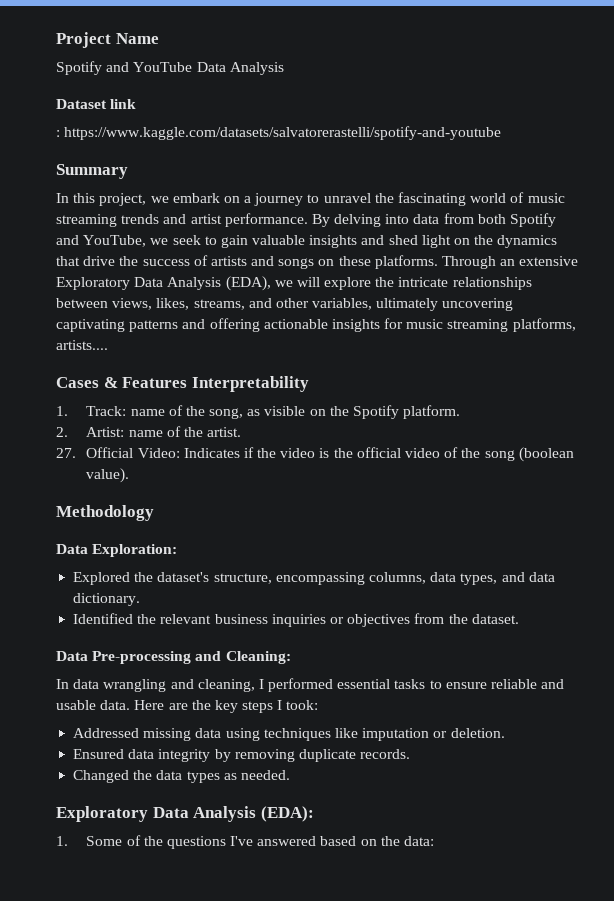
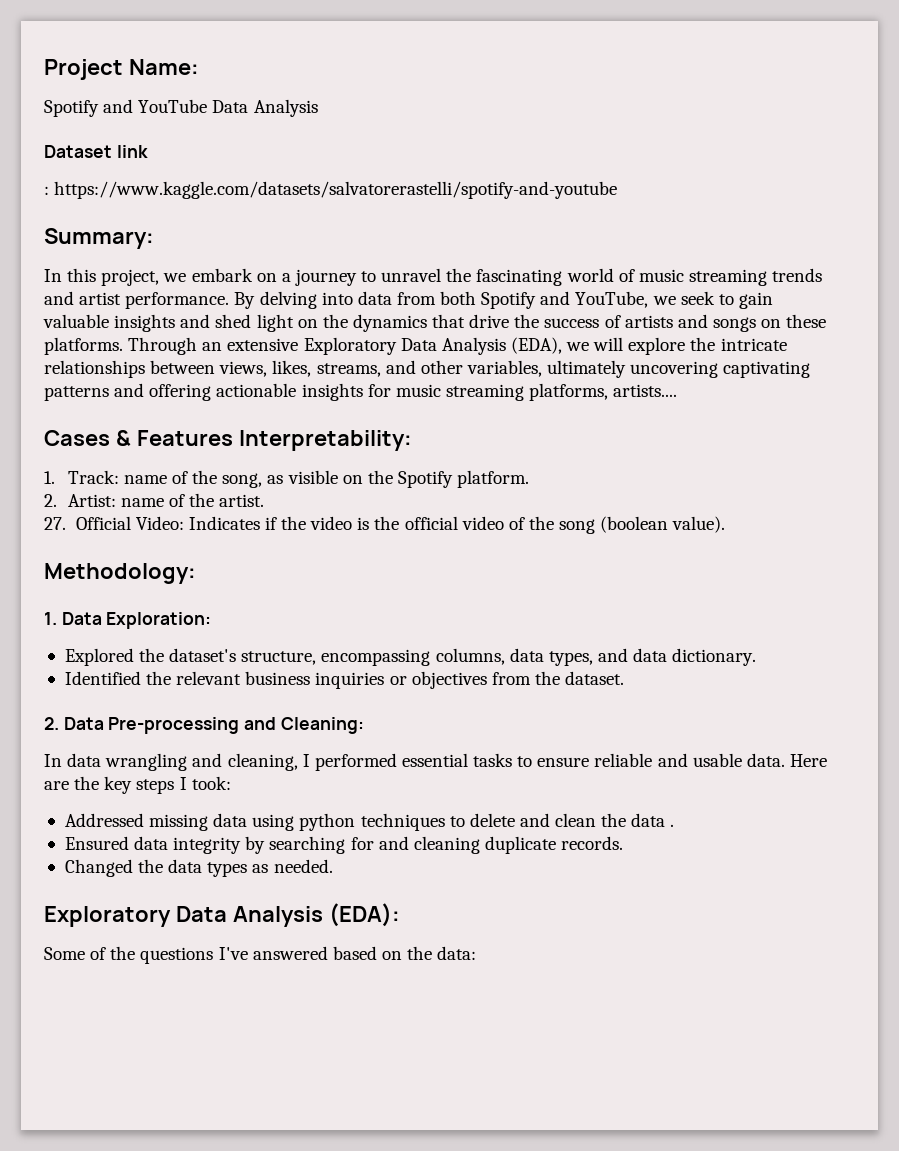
- Project Name
+ Project Name:
- Summary
+ Summary:
- Cases & Features Interpretability
+ Cases & Features Interpretability:
- Methodology
- Data Exploration:
+ Methodology:
+ 1. Data Exploration:
- Data Pre-processing and Cleaning:
+ 2. Data Pre-processing and Cleaning:
- Addressed missing data using techniques like imputation or deletion.
+ Addressed missing data using python techniques to delete and clean the data .
- Ensured data integrity by removing duplicate records.
+ Ensured data integrity by searching for and cleaning duplicate records.
- 1. Some of the questions I've answered based on the data:
+ Some of the questions I've answered based on the data:

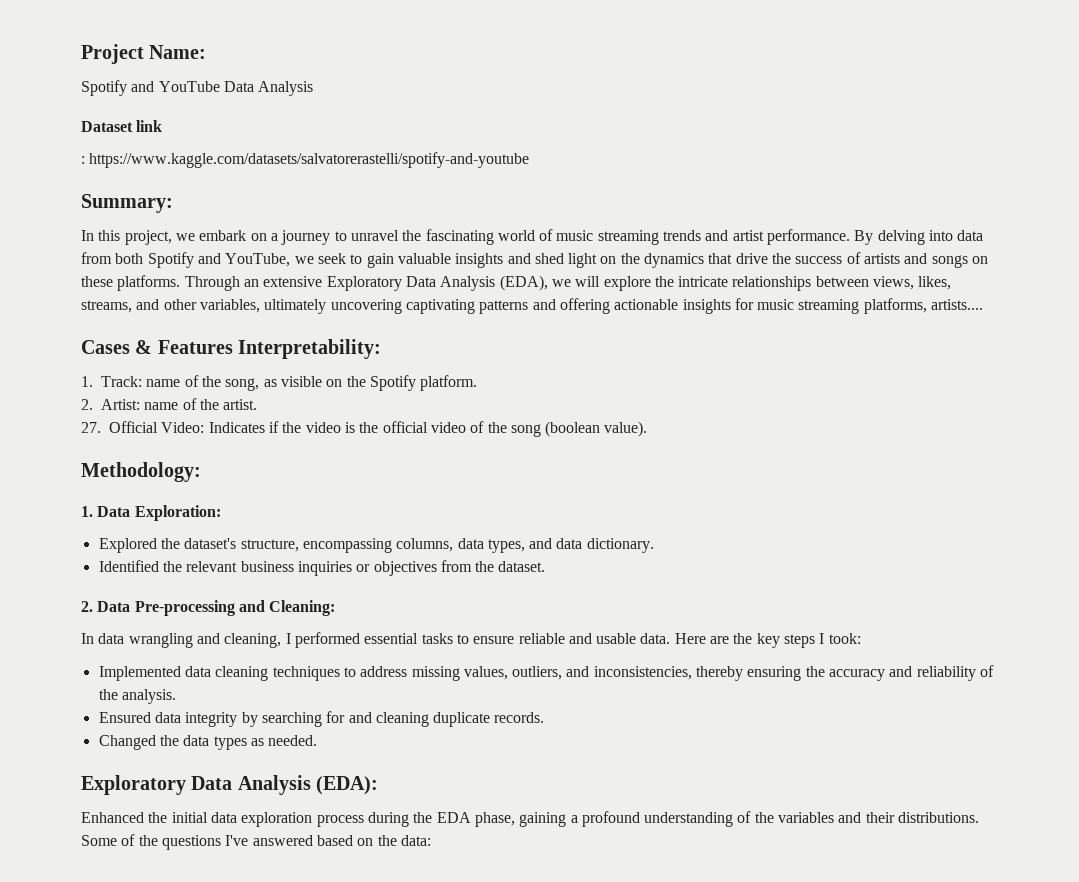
- Addressed missing data using python techniques to delete and clean the data .
+ Implemented data cleaning techniques to address missing values, outliers, and inconsistencies, thereby ensuring the accuracy and reliability of the analysis.
+ Enhanced the initial data exploration process during the EDA phase, gaining a profound understanding of the variables and their distributions.

